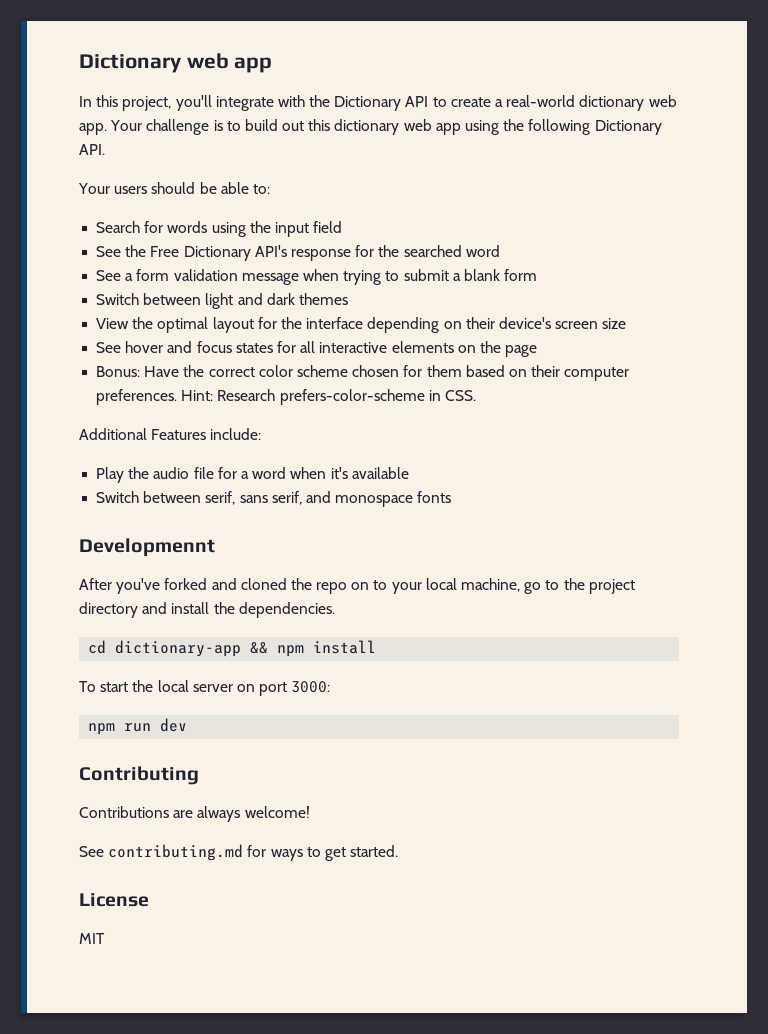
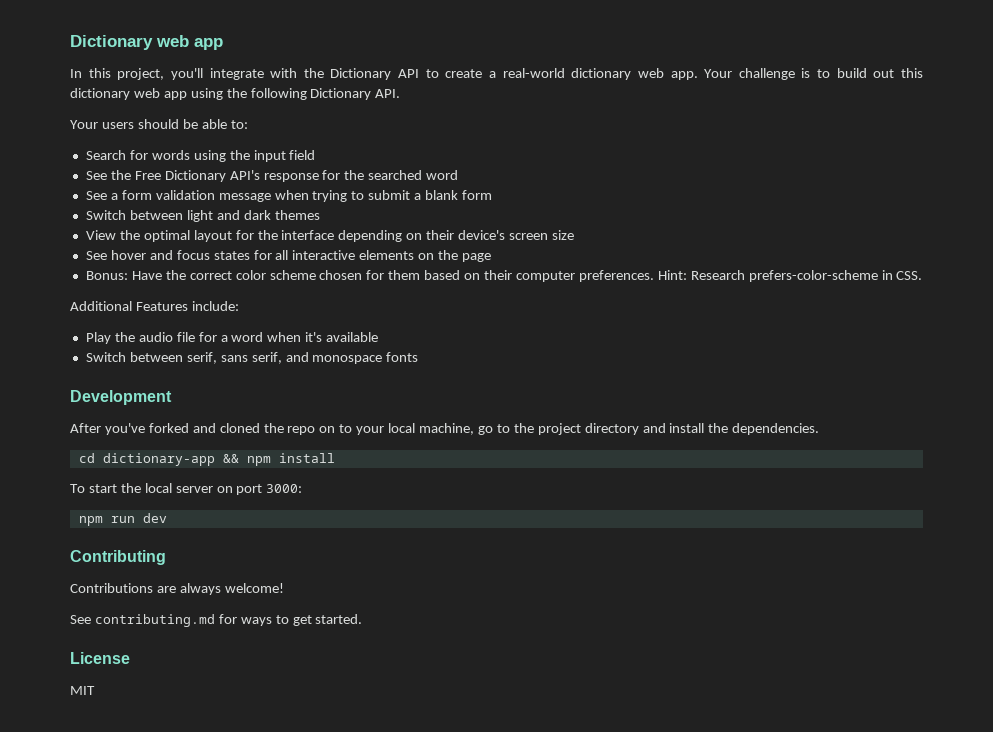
- Developmennt
+ Development

